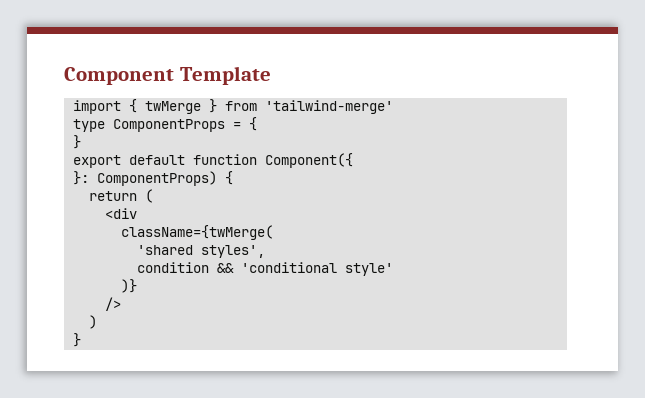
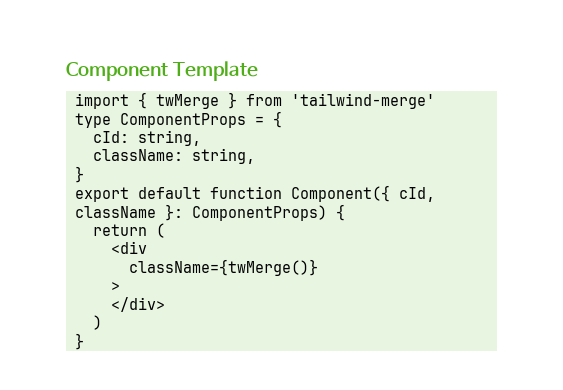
+ cId: string,
+ className: string,
- export default function Component({
- }: ComponentProps) {
+ export default function Component({ cId, className }: ComponentProps) {
- className={twMerge(
- 'shared styles',
- condition && 'conditional style'
- )}
- />
+ className={twMerge()}
+ >
+ </div>

